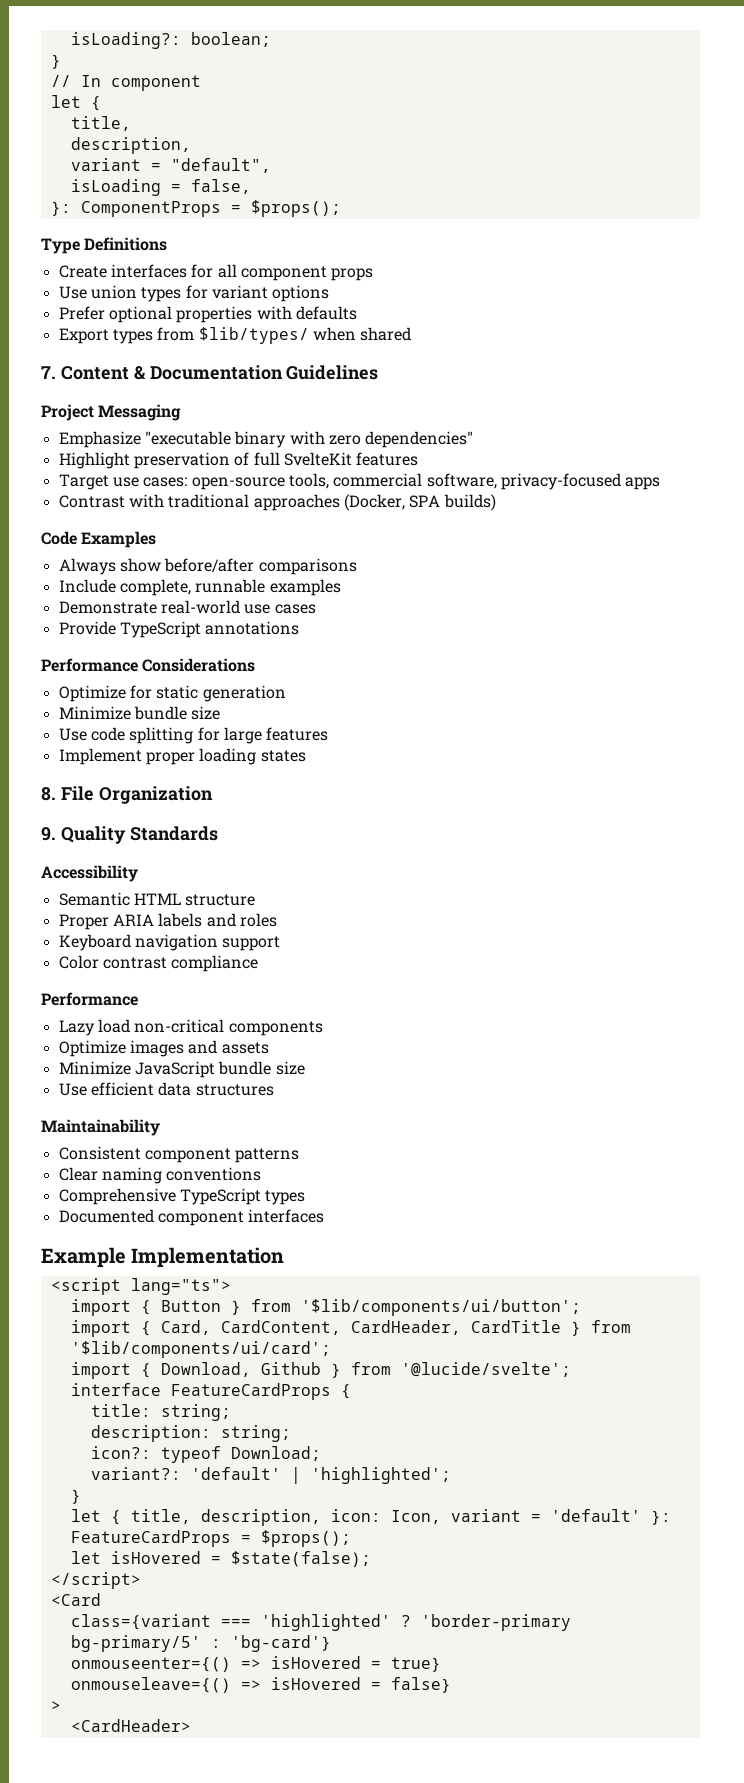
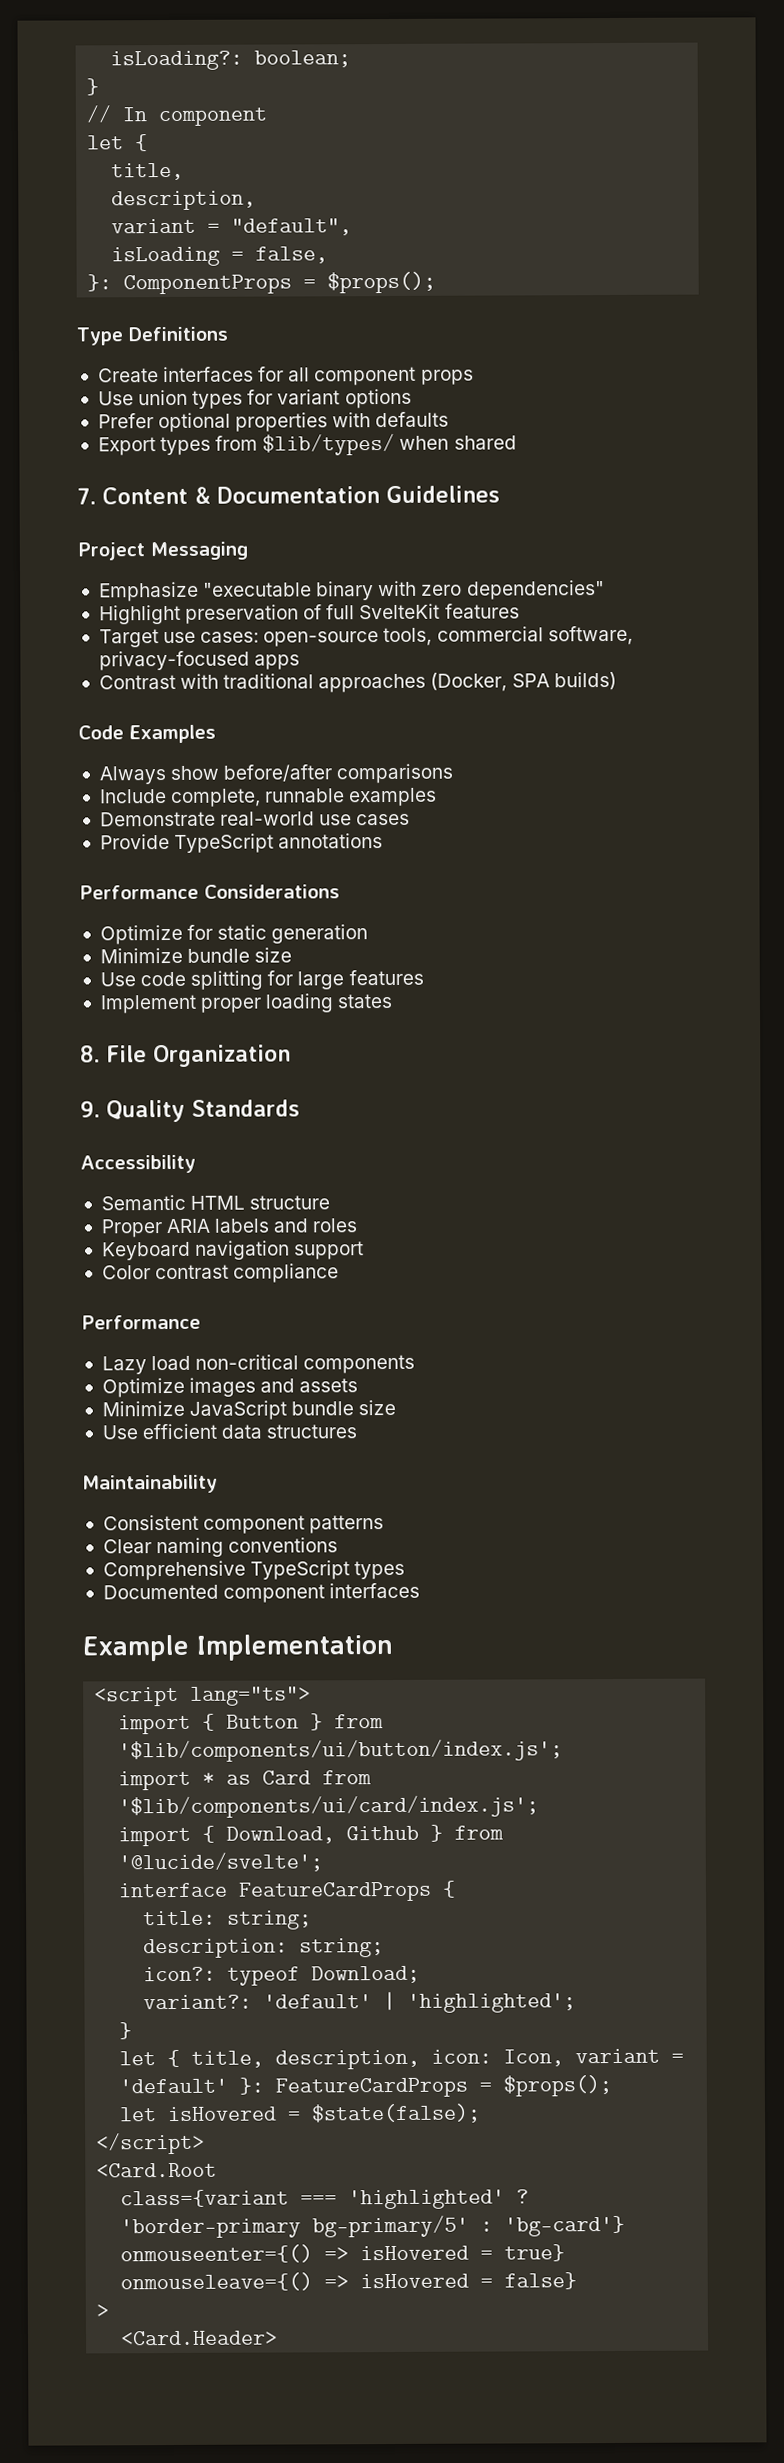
- import { Button } from '$lib/components/ui/button';
- import { Card, CardContent, CardHeader, CardTitle } from '$lib/components/ui/card';
+ import { Button } from '$lib/components/ui/button/index.js';
+ import * as Card from '$lib/components/ui/card/index.js';
- <Card
+ <Card.Root
- <CardHeader>
+ <Card.Header>

